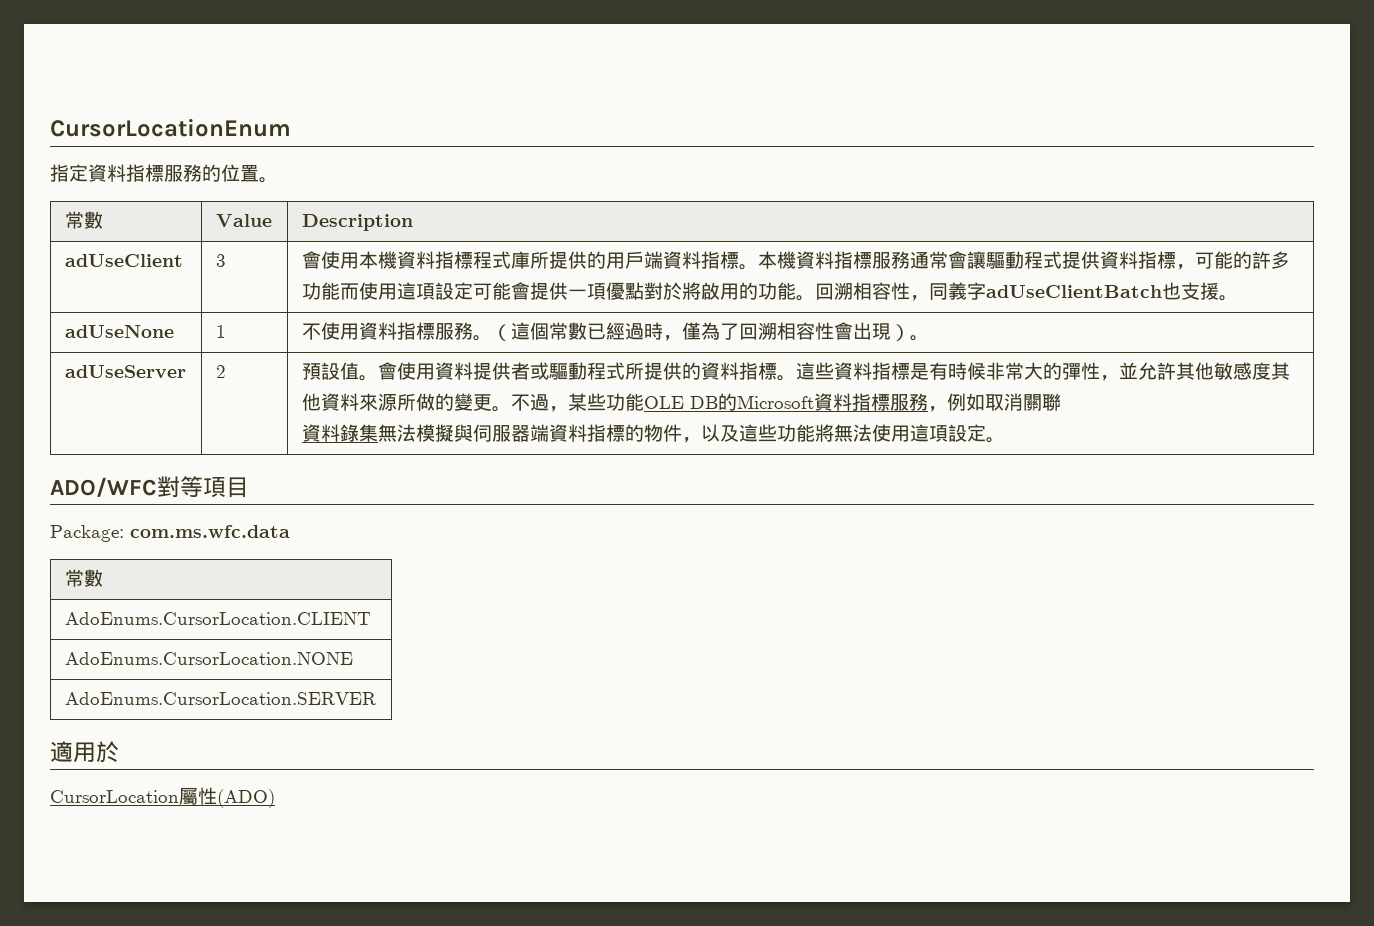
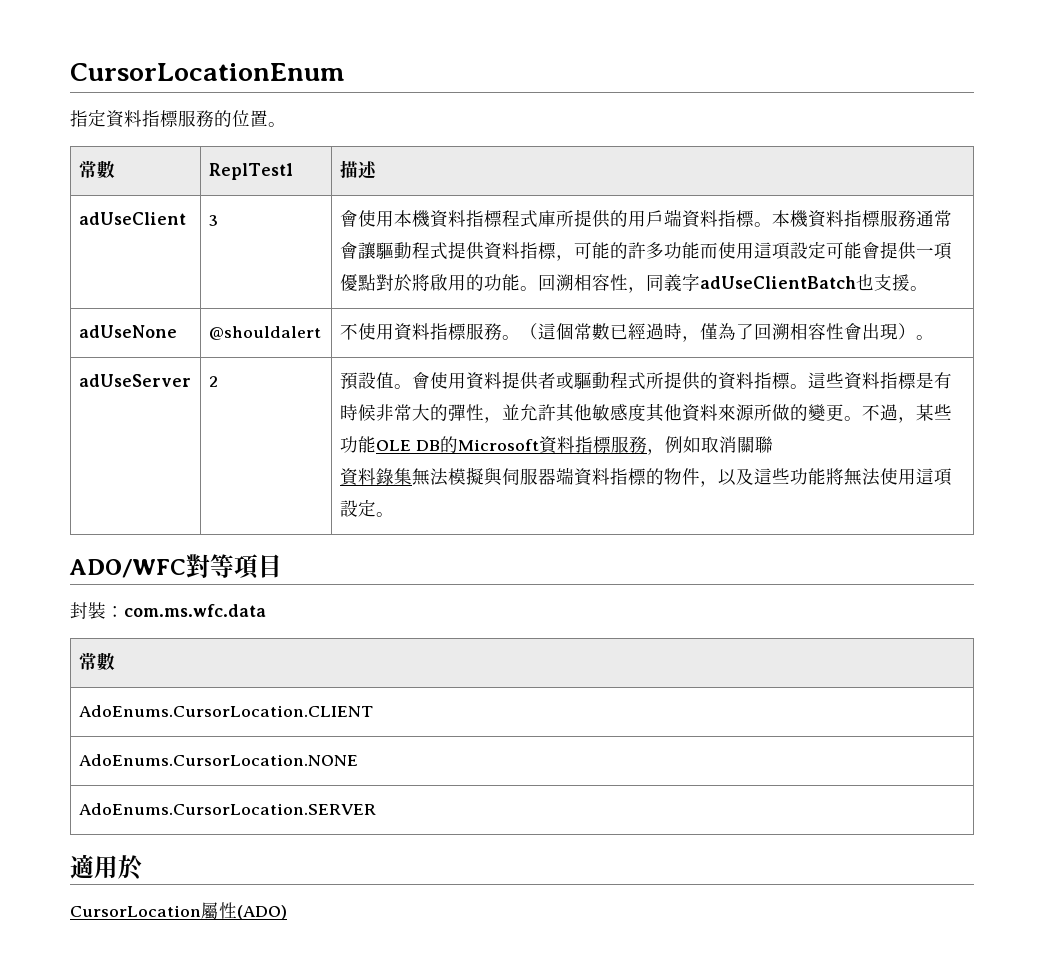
- 常數 | Value | Description
+ 常數 | ReplTest1 | 描述
- adUseNone | 1 | 不使用資料指標服務。（這個常數已經過時，僅為了回溯相容性會出現）。
+ adUseNone | @shouldalert | 不使用資料指標服務。（這個常數已經過時，僅為了回溯相容性會出現）。
- Package: com.ms.wfc.data
+ 封裝：com.ms.wfc.data

